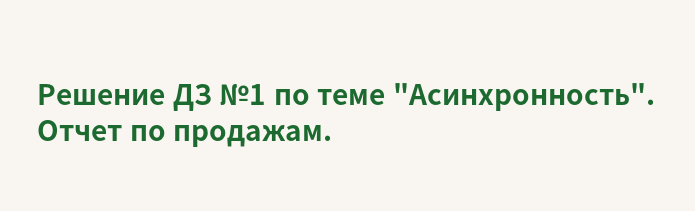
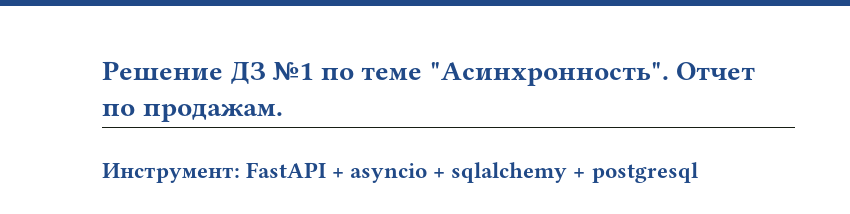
+ Инструмент: FastAPI + asyncio + sqlalchemy + postgresql

